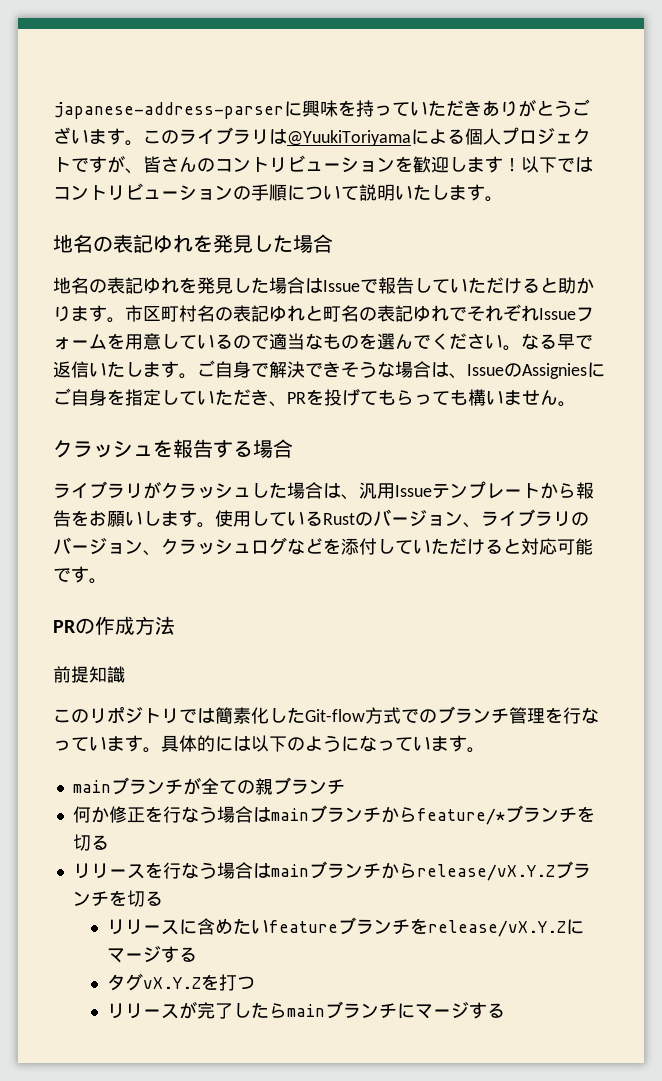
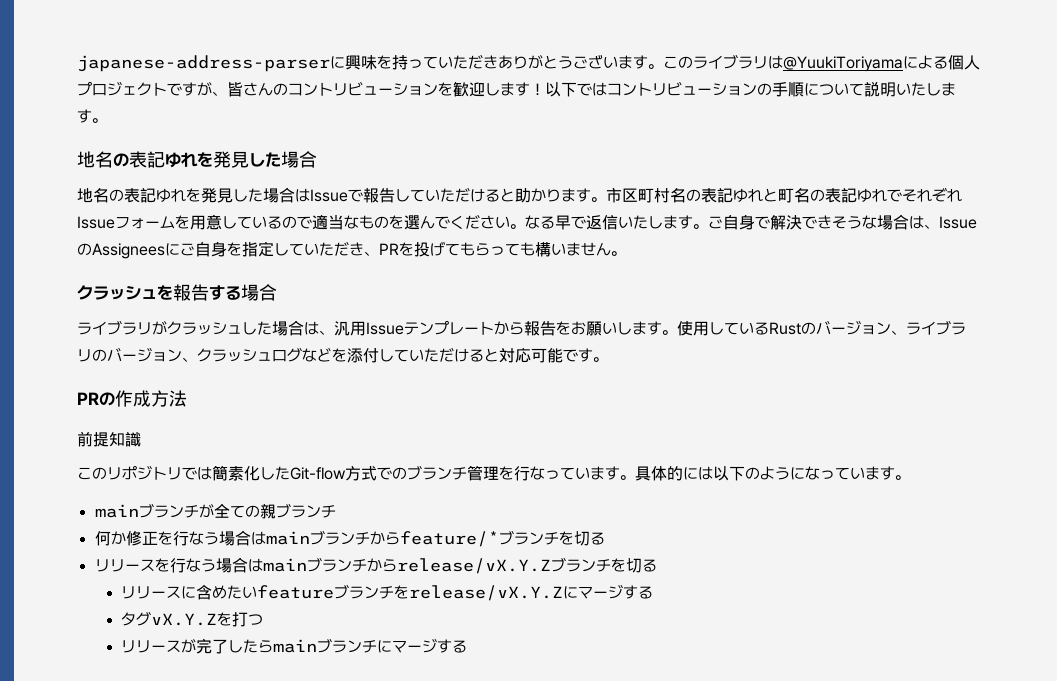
- ご自身で解決できそうな場合は、IssueのAssigniesにご自身を指定していただき、PRを投げてもらっても構いません。
+ ご自身で解決できそうな場合は、IssueのAssigneesにご自身を指定していただき、PRを投げてもらっても構いません。

